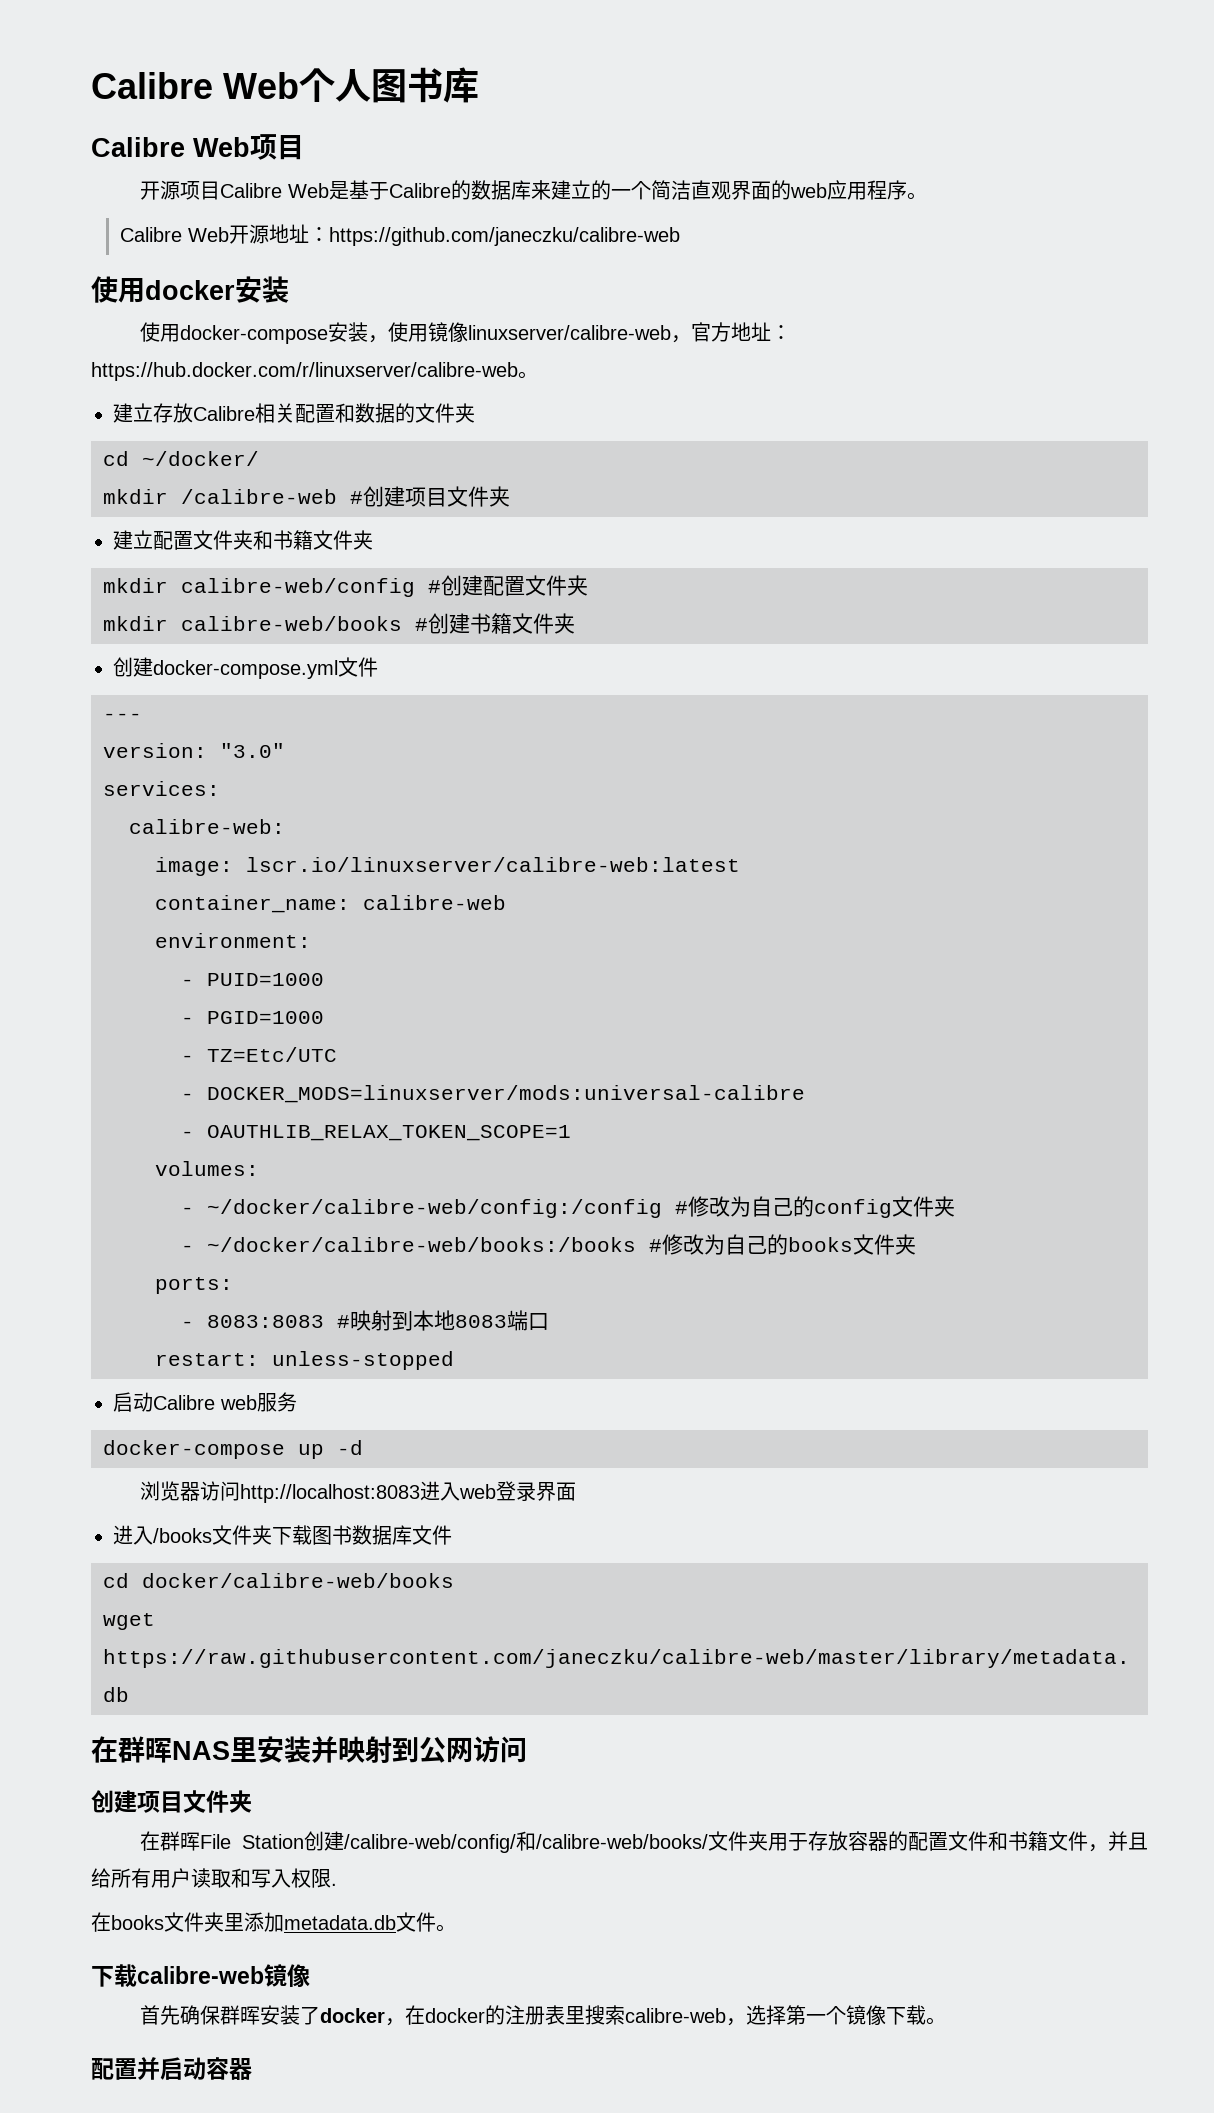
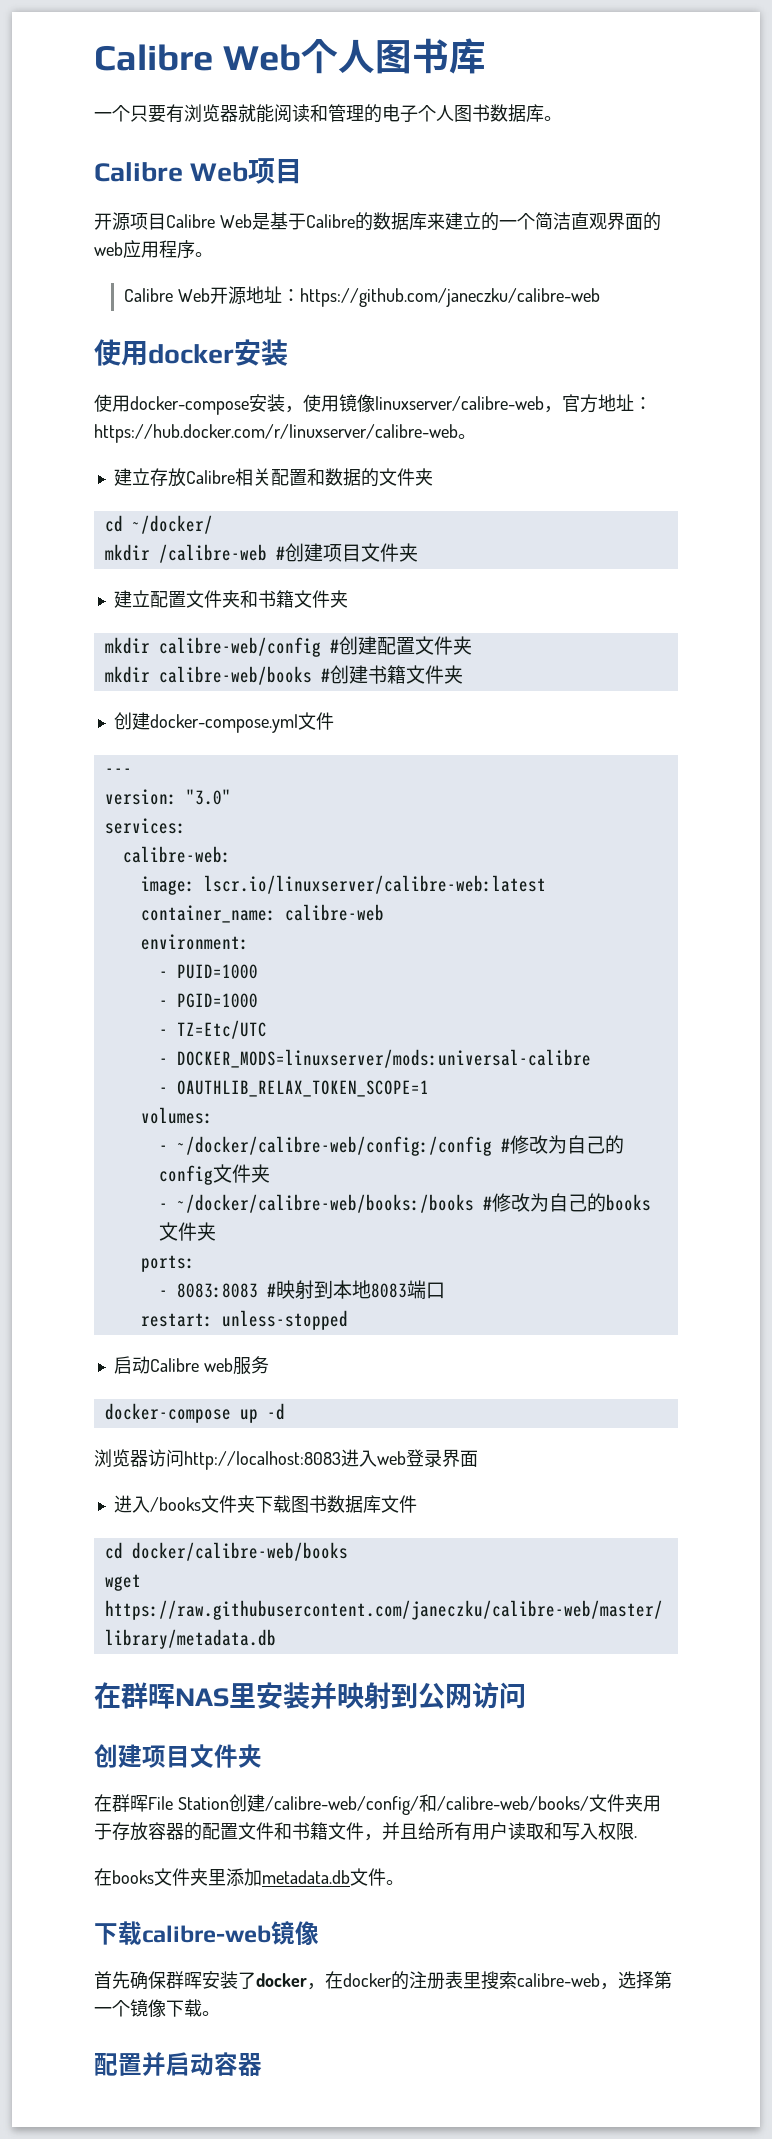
+ 一个只要有浏览器就能阅读和管理的电子个人图书数据库。

